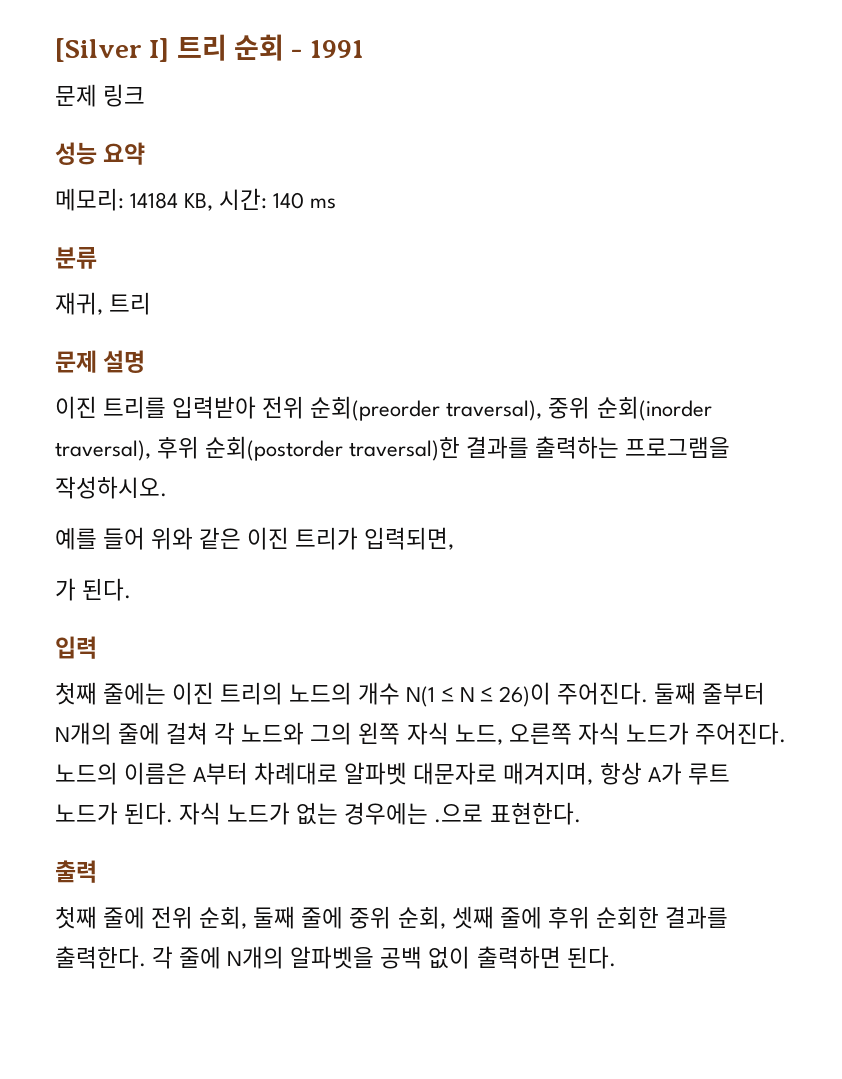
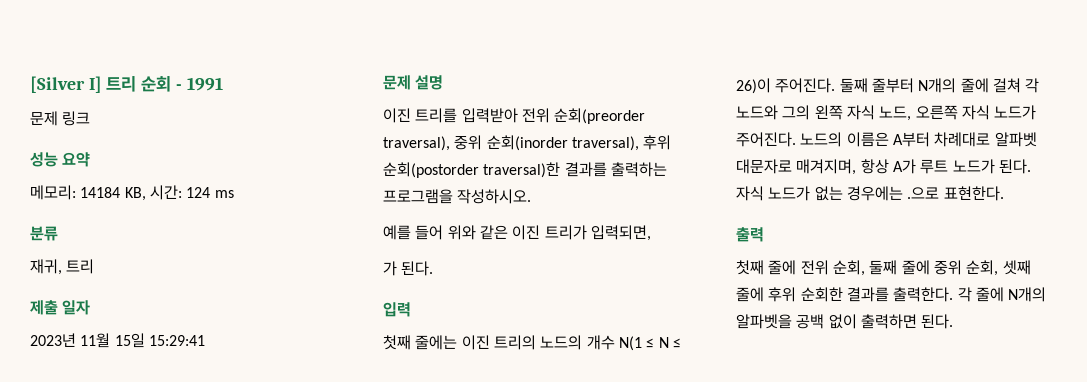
- 메모리: 14184 KB, 시간: 140 ms
+ 메모리: 14184 KB, 시간: 124 ms
+ 제출 일자
+ 2023년 11월 15일 15:29:41

